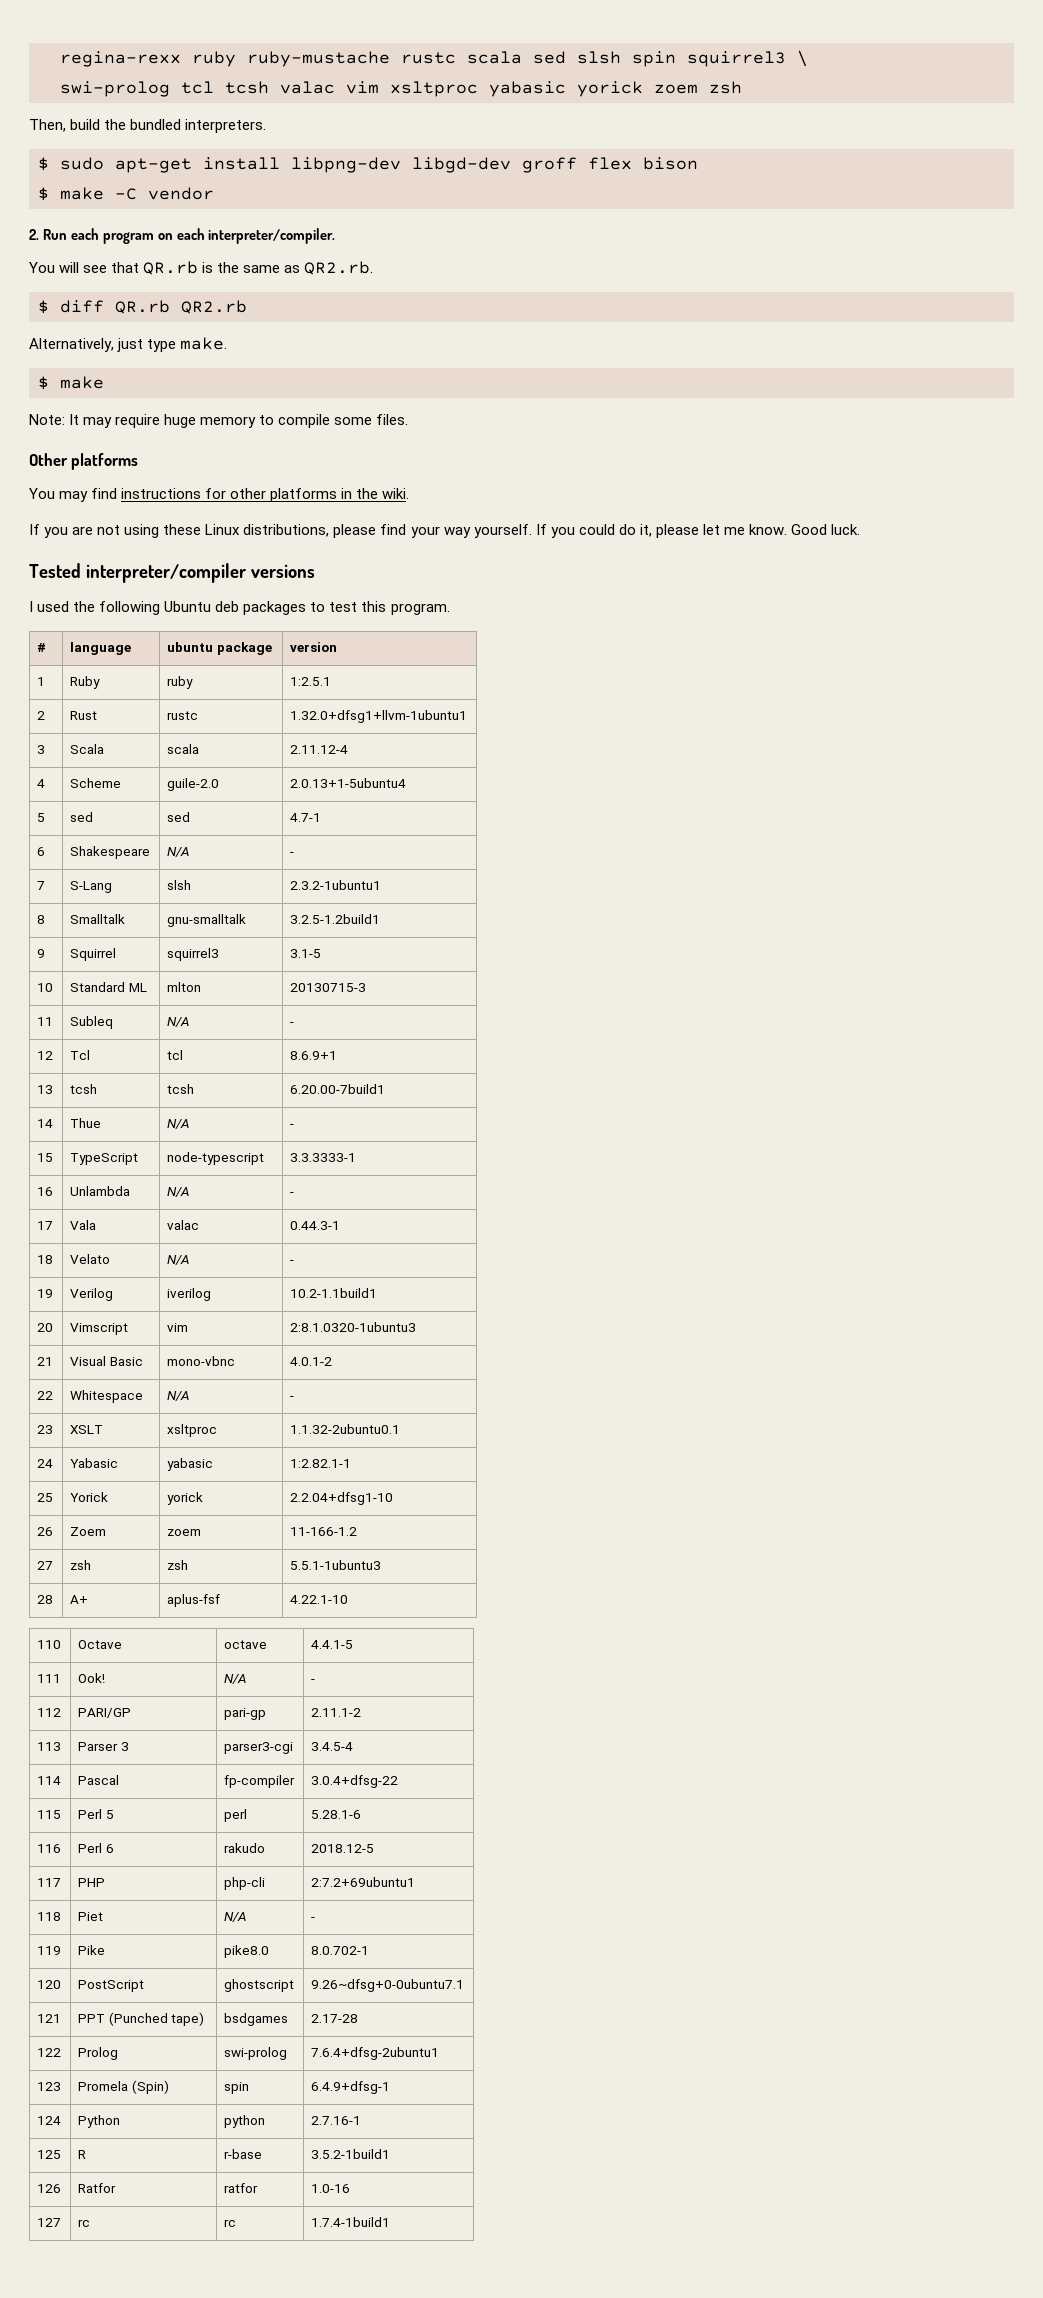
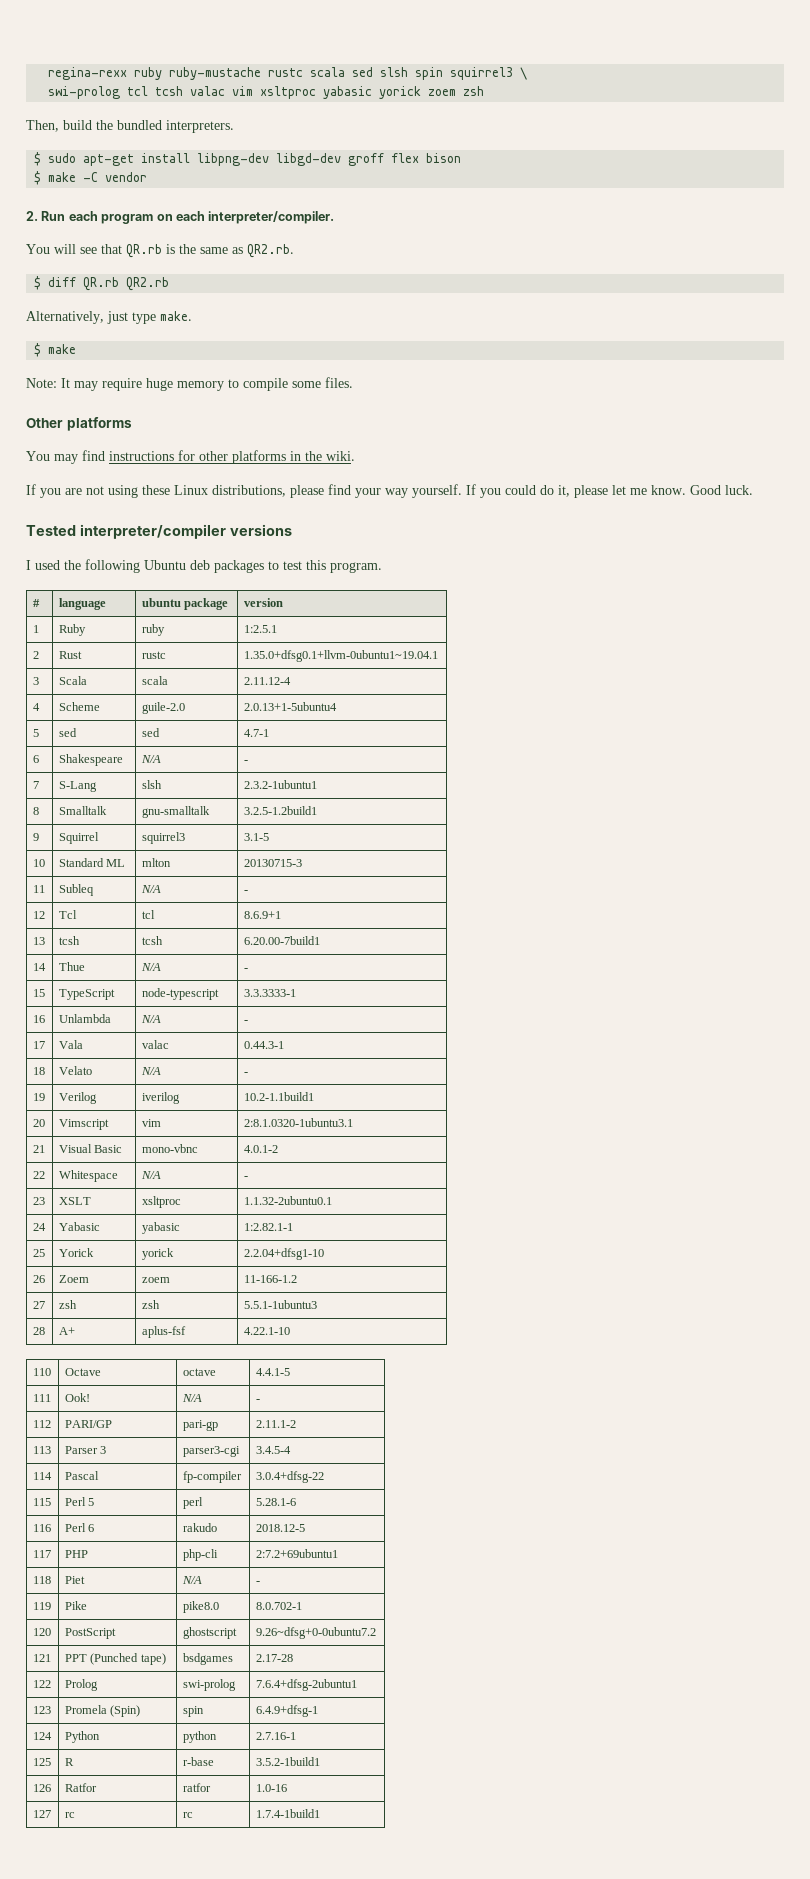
- 2 | Rust | rustc | 1.32.0+dfsg1+llvm-1ubuntu1
+ 2 | Rust | rustc | 1.35.0+dfsg0.1+llvm-0ubuntu1~19.04.1
- 20 | Vimscript | vim | 2:8.1.0320-1ubuntu3
+ 20 | Vimscript | vim | 2:8.1.0320-1ubuntu3.1
- 120 | PostScript | ghostscript | 9.26~dfsg+0-0ubuntu7.1
+ 120 | PostScript | ghostscript | 9.26~dfsg+0-0ubuntu7.2

